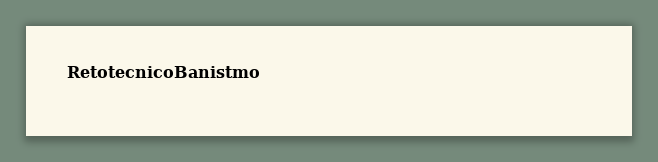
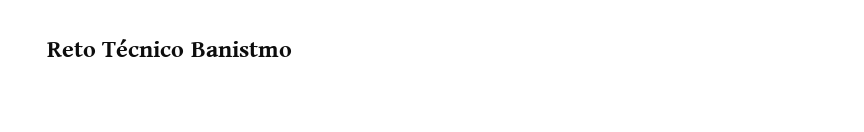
- RetotecnicoBanistmo
+ Reto Técnico Banistmo

